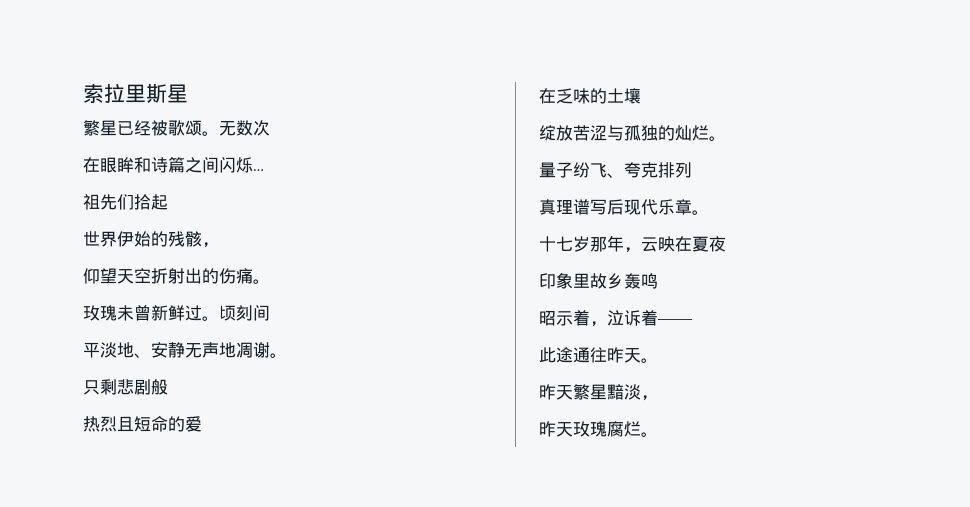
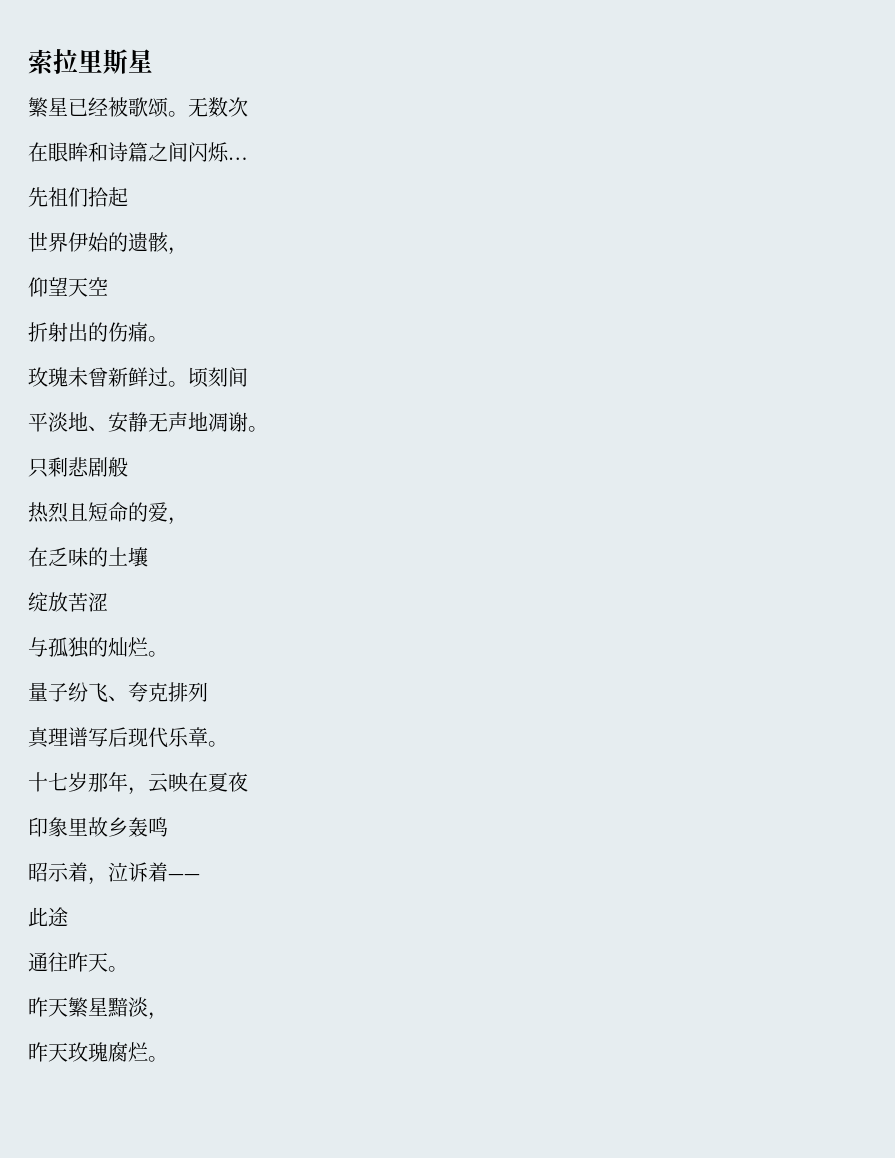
- 祖先们拾起
+ 先祖们拾起
- 世界伊始的残骸，
+ 世界伊始的遗骸，
- 仰望天空折射出的伤痛。
+ 仰望天空
+ 折射出的伤痛。
- 热烈且短命的爱
+ 热烈且短命的爱，
- 绽放苦涩与孤独的灿烂。
+ 绽放苦涩
+ 与孤独的灿烂。
- 此途通往昨天。
+ 此途
+ 通往昨天。

